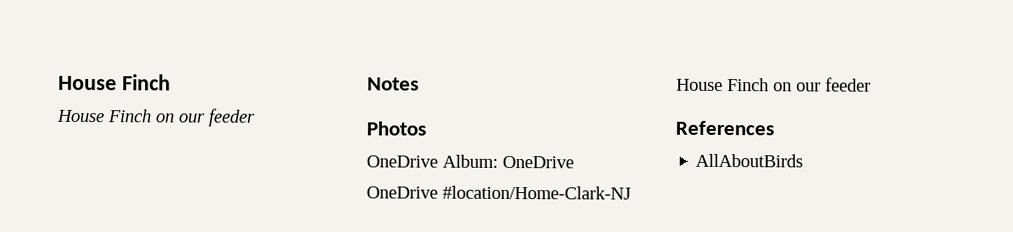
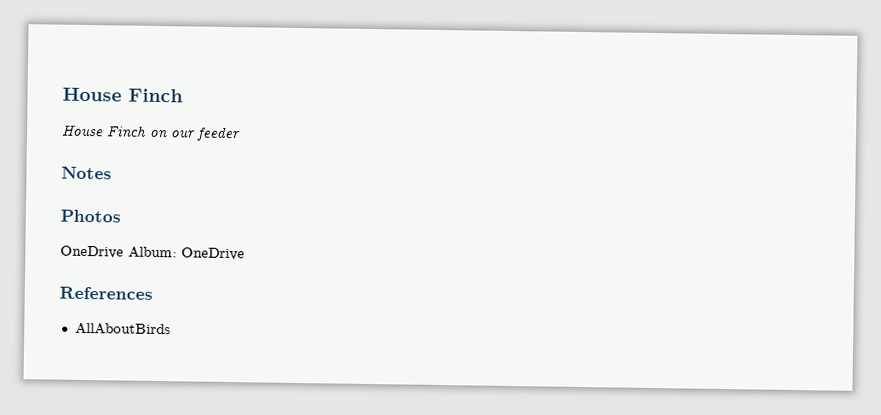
- OneDrive #location/Home-Clark-NJ House Finch on our feeder

